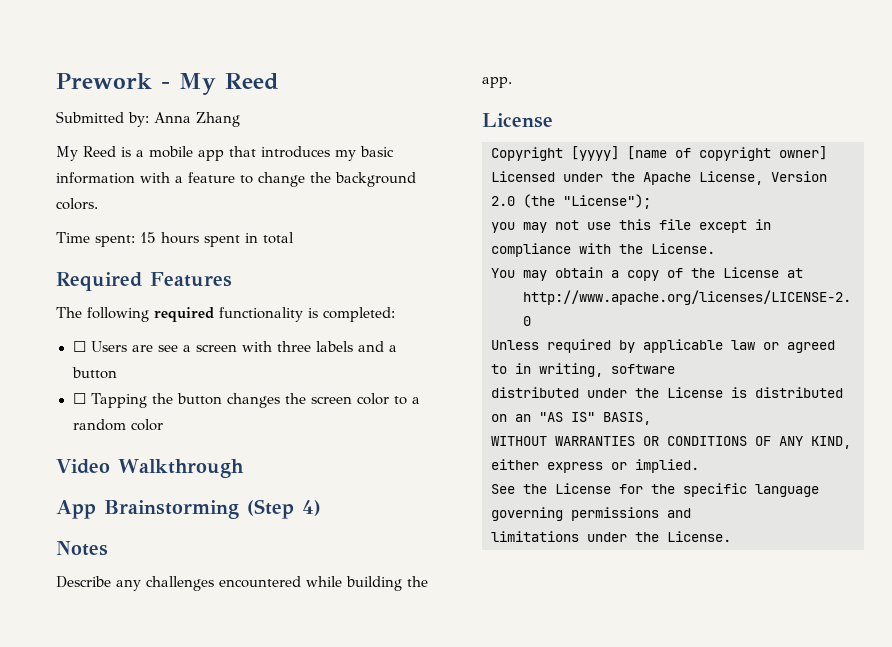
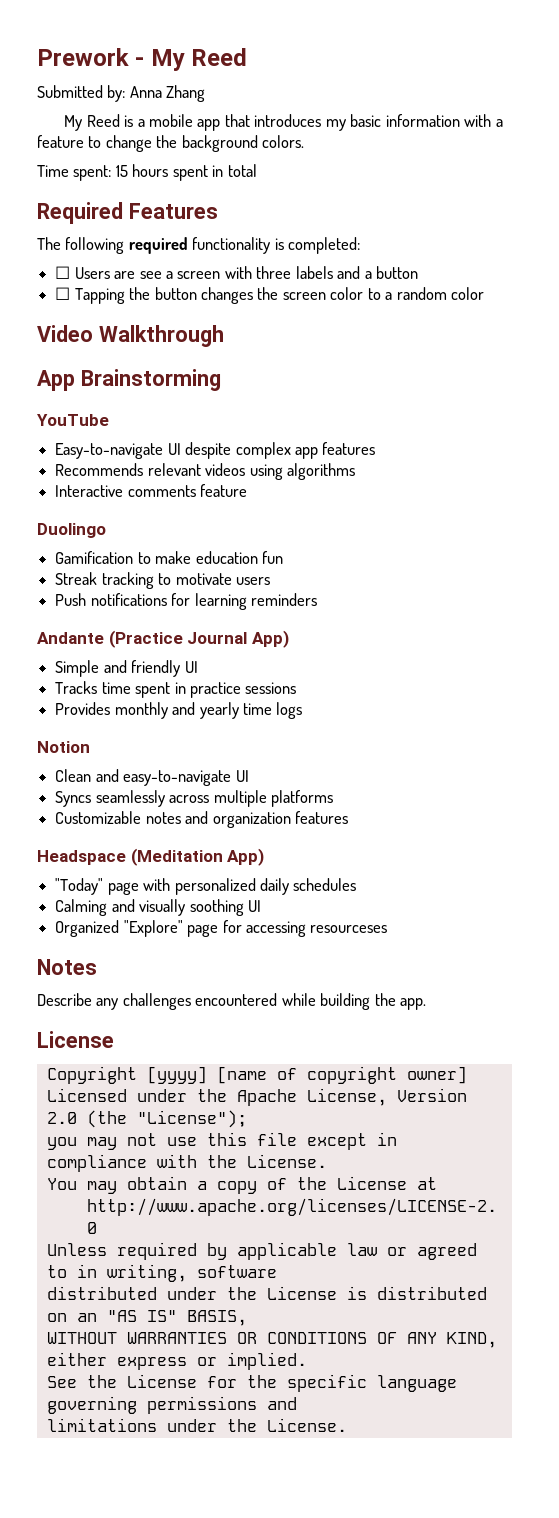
- App Brainstorming (Step 4)
+ App Brainstorming
+ YouTube
+ Easy-to-navigate UI despite complex app features
+ Recommends relevant videos using algorithms
+ Interactive comments feature
+ Duolingo
+ Gamification to make education fun
+ Streak tracking to motivate users
+ Push notifications for learning reminders
+ Andante (Practice Journal App)
+ Simple and friendly UI
+ Tracks time spent in practice sessions
+ Provides monthly and yearly time logs
+ Notion
+ Clean and easy-to-navigate UI
+ Syncs seamlessly across multiple platforms
+ Customizable notes and organization features
+ Headspace (Meditation App)
+ "Today" page with personalized daily schedules
+ Calming and visually soothing UI
+ Organized "Explore" page for accessing resourceses

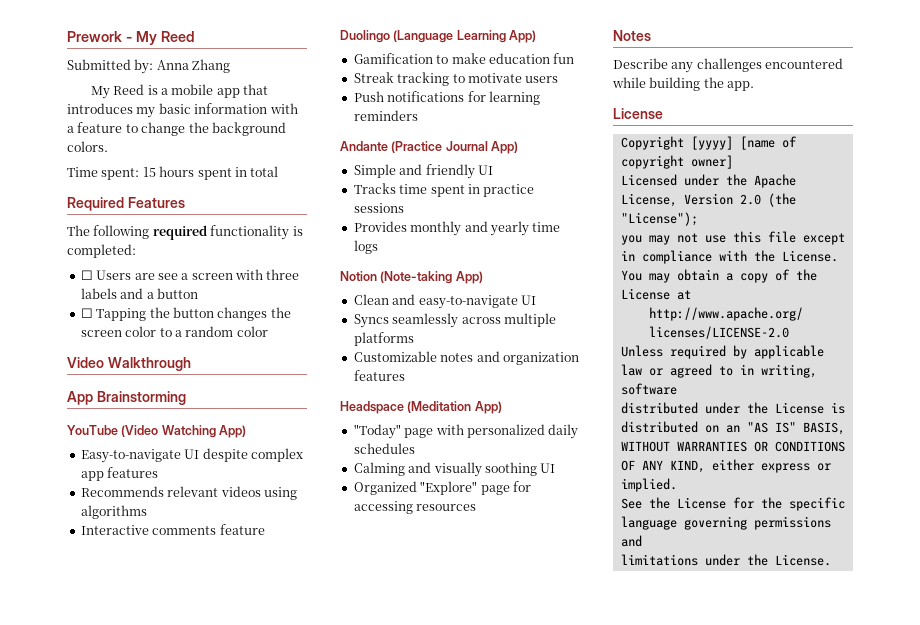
- YouTube
+ YouTube (Video Watching App)
- Duolingo
+ Duolingo (Language Learning App)
- Notion
+ Notion (Note-taking App)
- Organized "Explore" page for accessing resourceses
+ Organized "Explore" page for accessing resources

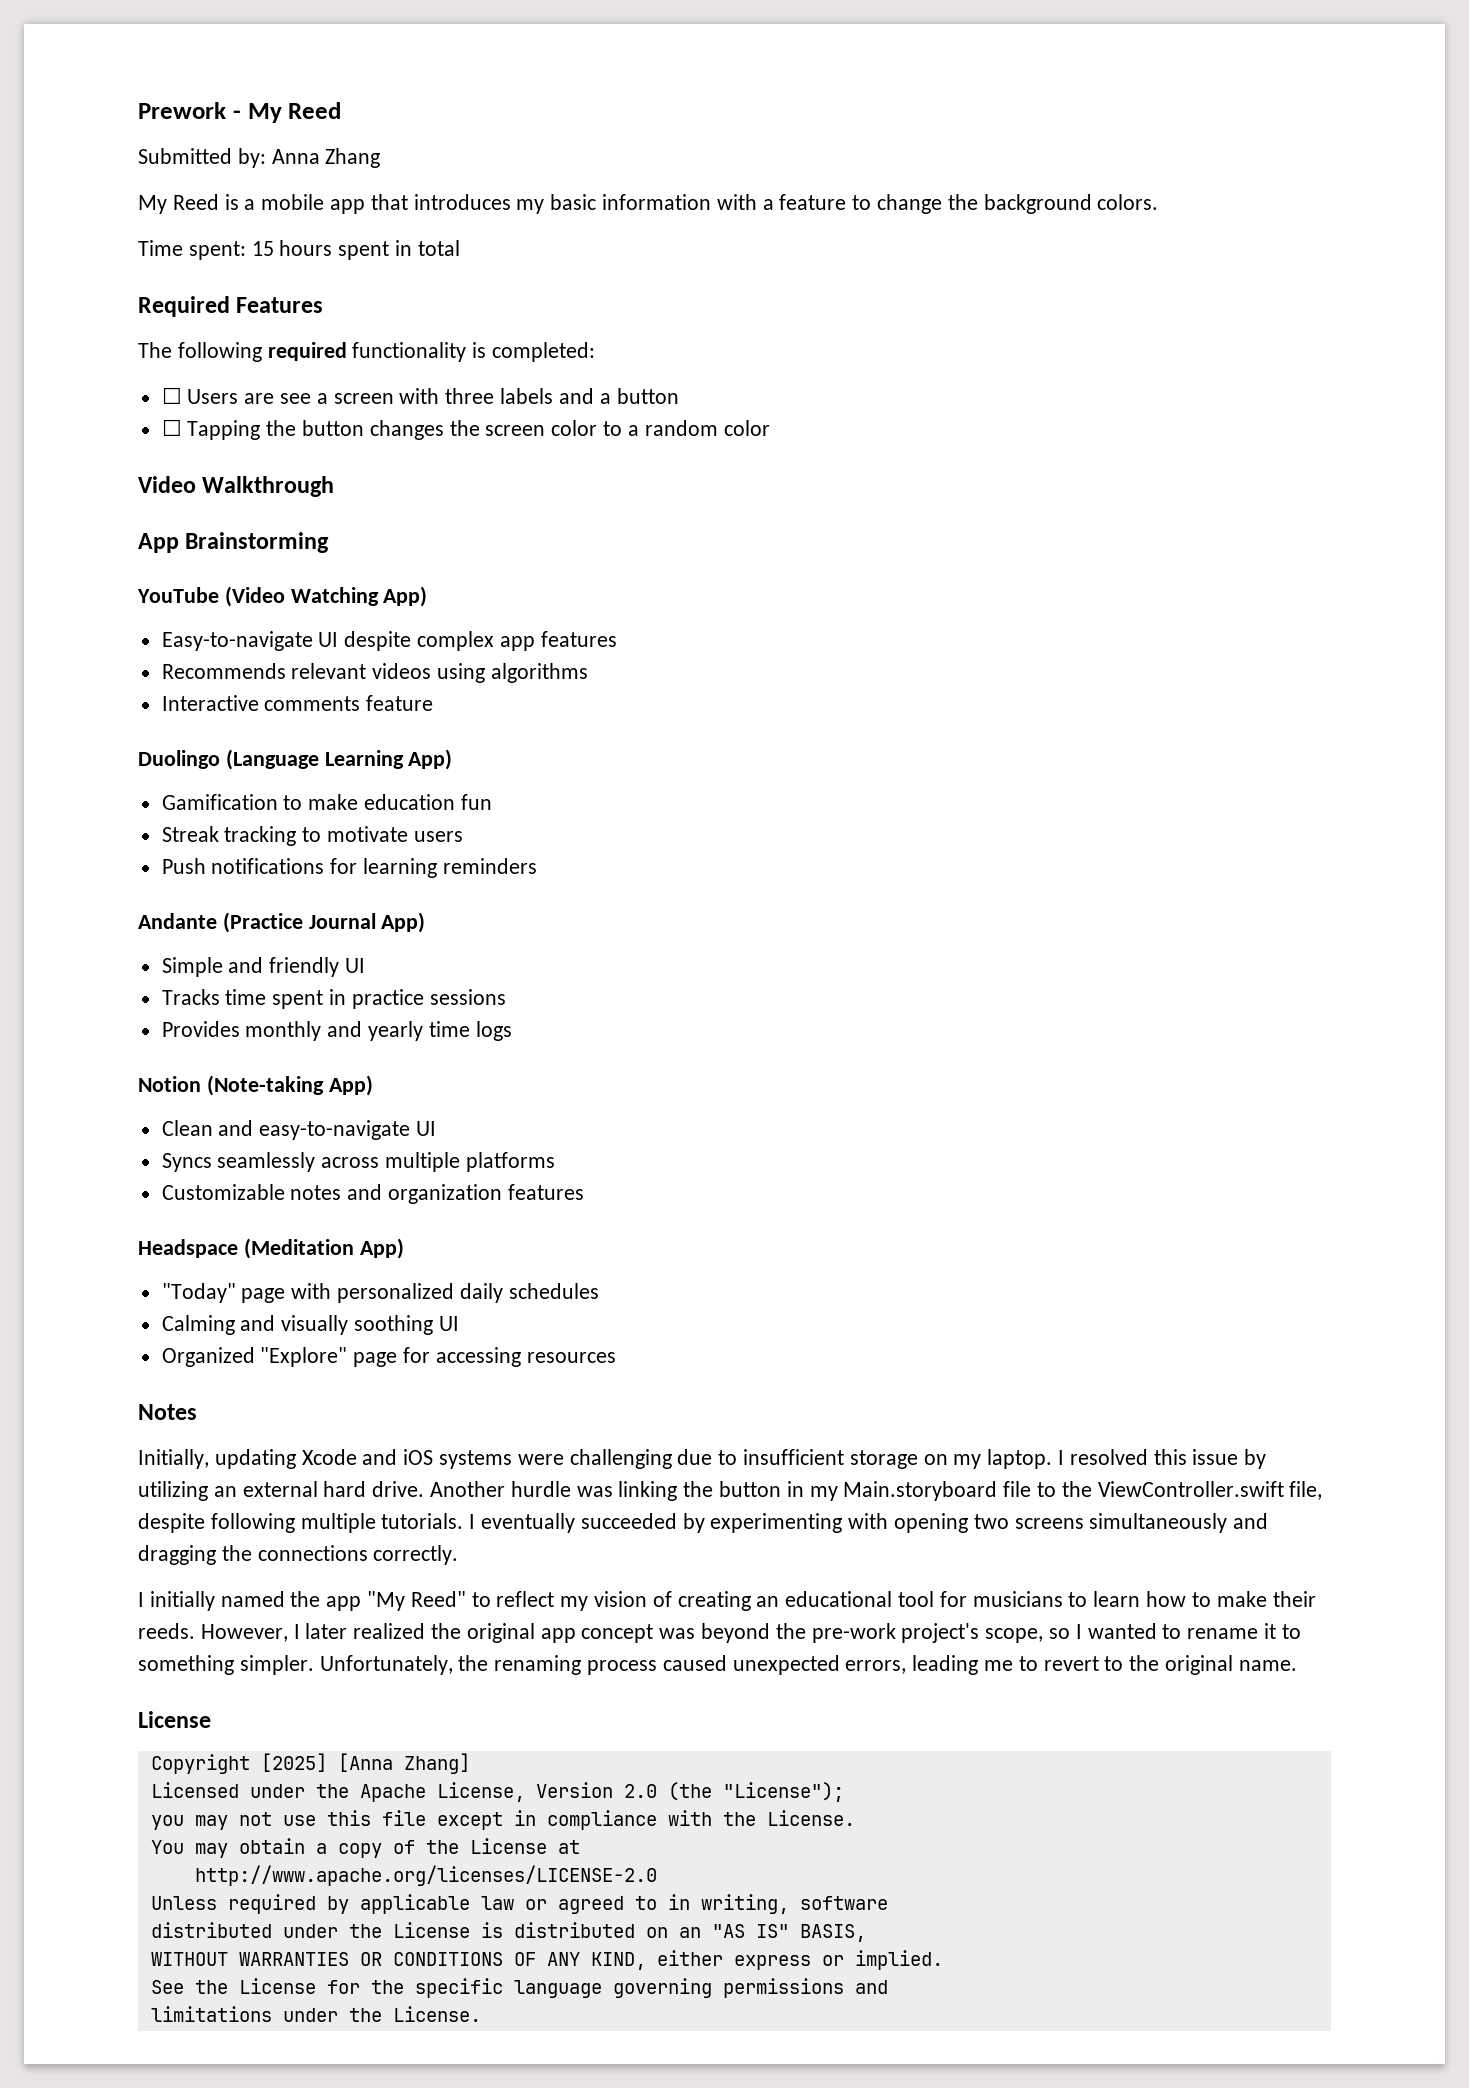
- Describe any challenges encountered while building the app.
+ Initially, updating Xcode and iOS systems were challenging due to insufficient storage on my laptop. I resolved this issue by utilizing an external hard drive. Another hurdle was linking the button in my Main.storyboard file to the ViewController.swift file, despite following multiple tutorials. I eventually succeeded by experimenting with opening two screens simultaneously and dragging the connections correctly.
+ I initially named the app "My Reed" to reflect my vision of creating an educational tool for musicians to learn how to make their reeds. However, I later realized the original app concept was beyond the pre-work project's scope, so I wanted to rename it to something simpler. Unfortunately, the renaming process caused unexpected errors, leading me to revert to the original name.
  License
- Copyright [yyyy] [name of copyright owner]
+ Copyright [2025] [Anna Zhang]

